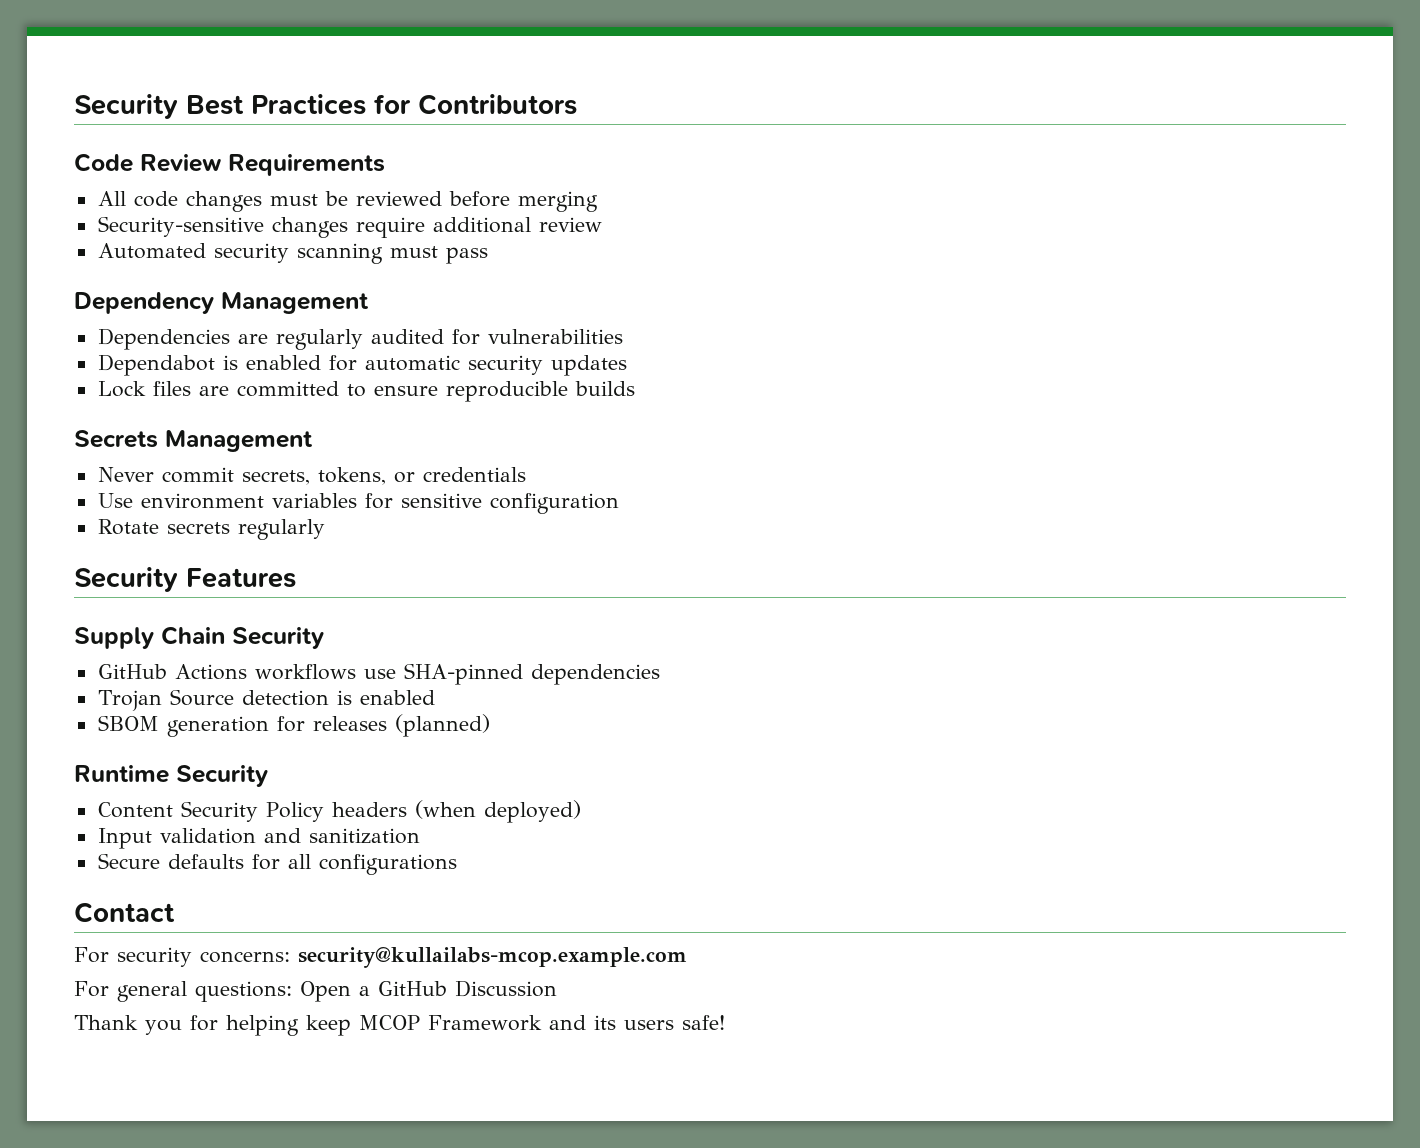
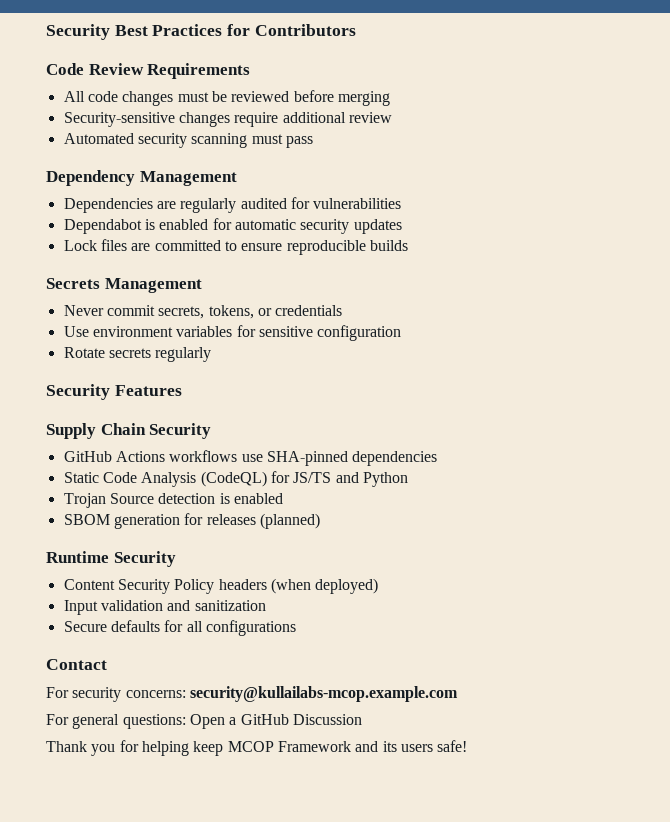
+ Static Code Analysis (CodeQL) for JS/TS and Python

